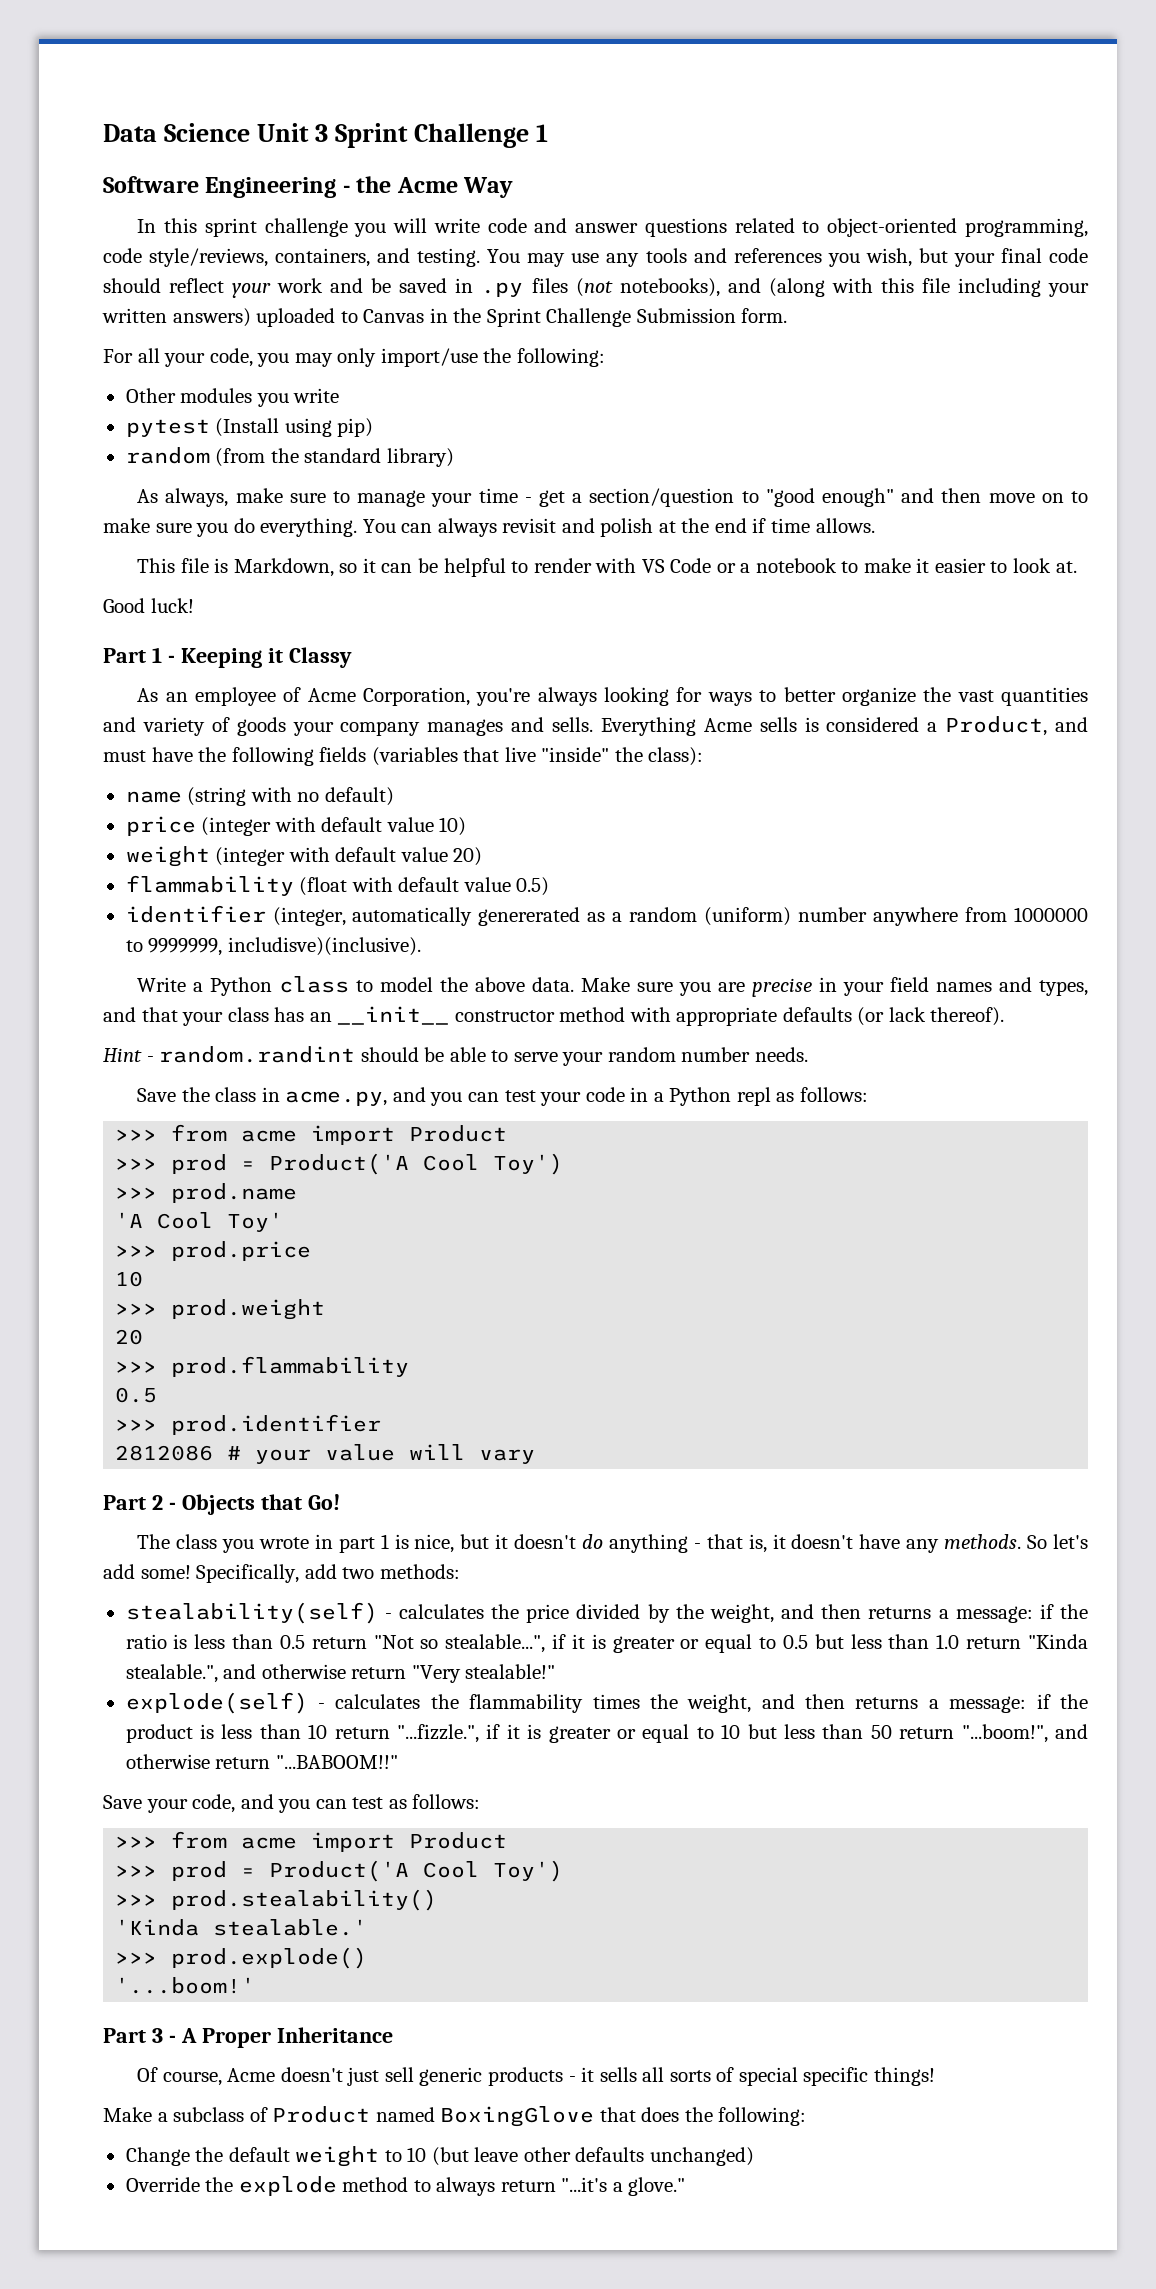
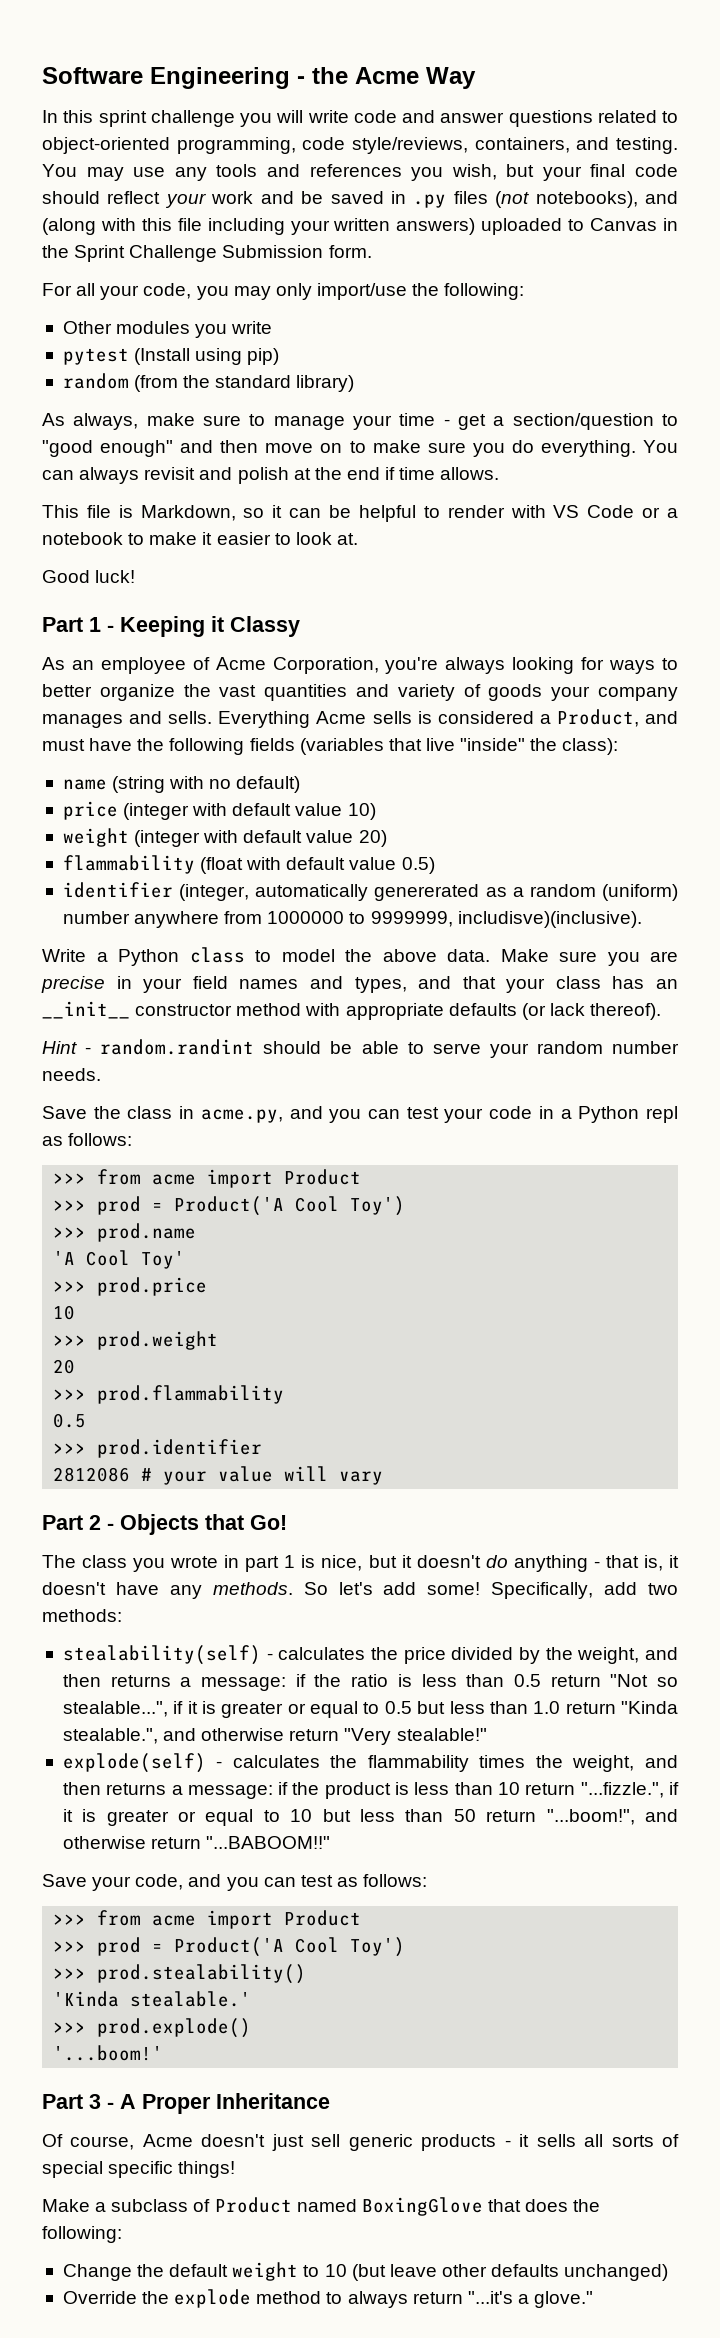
- Data Science Unit 3 Sprint Challenge 1

